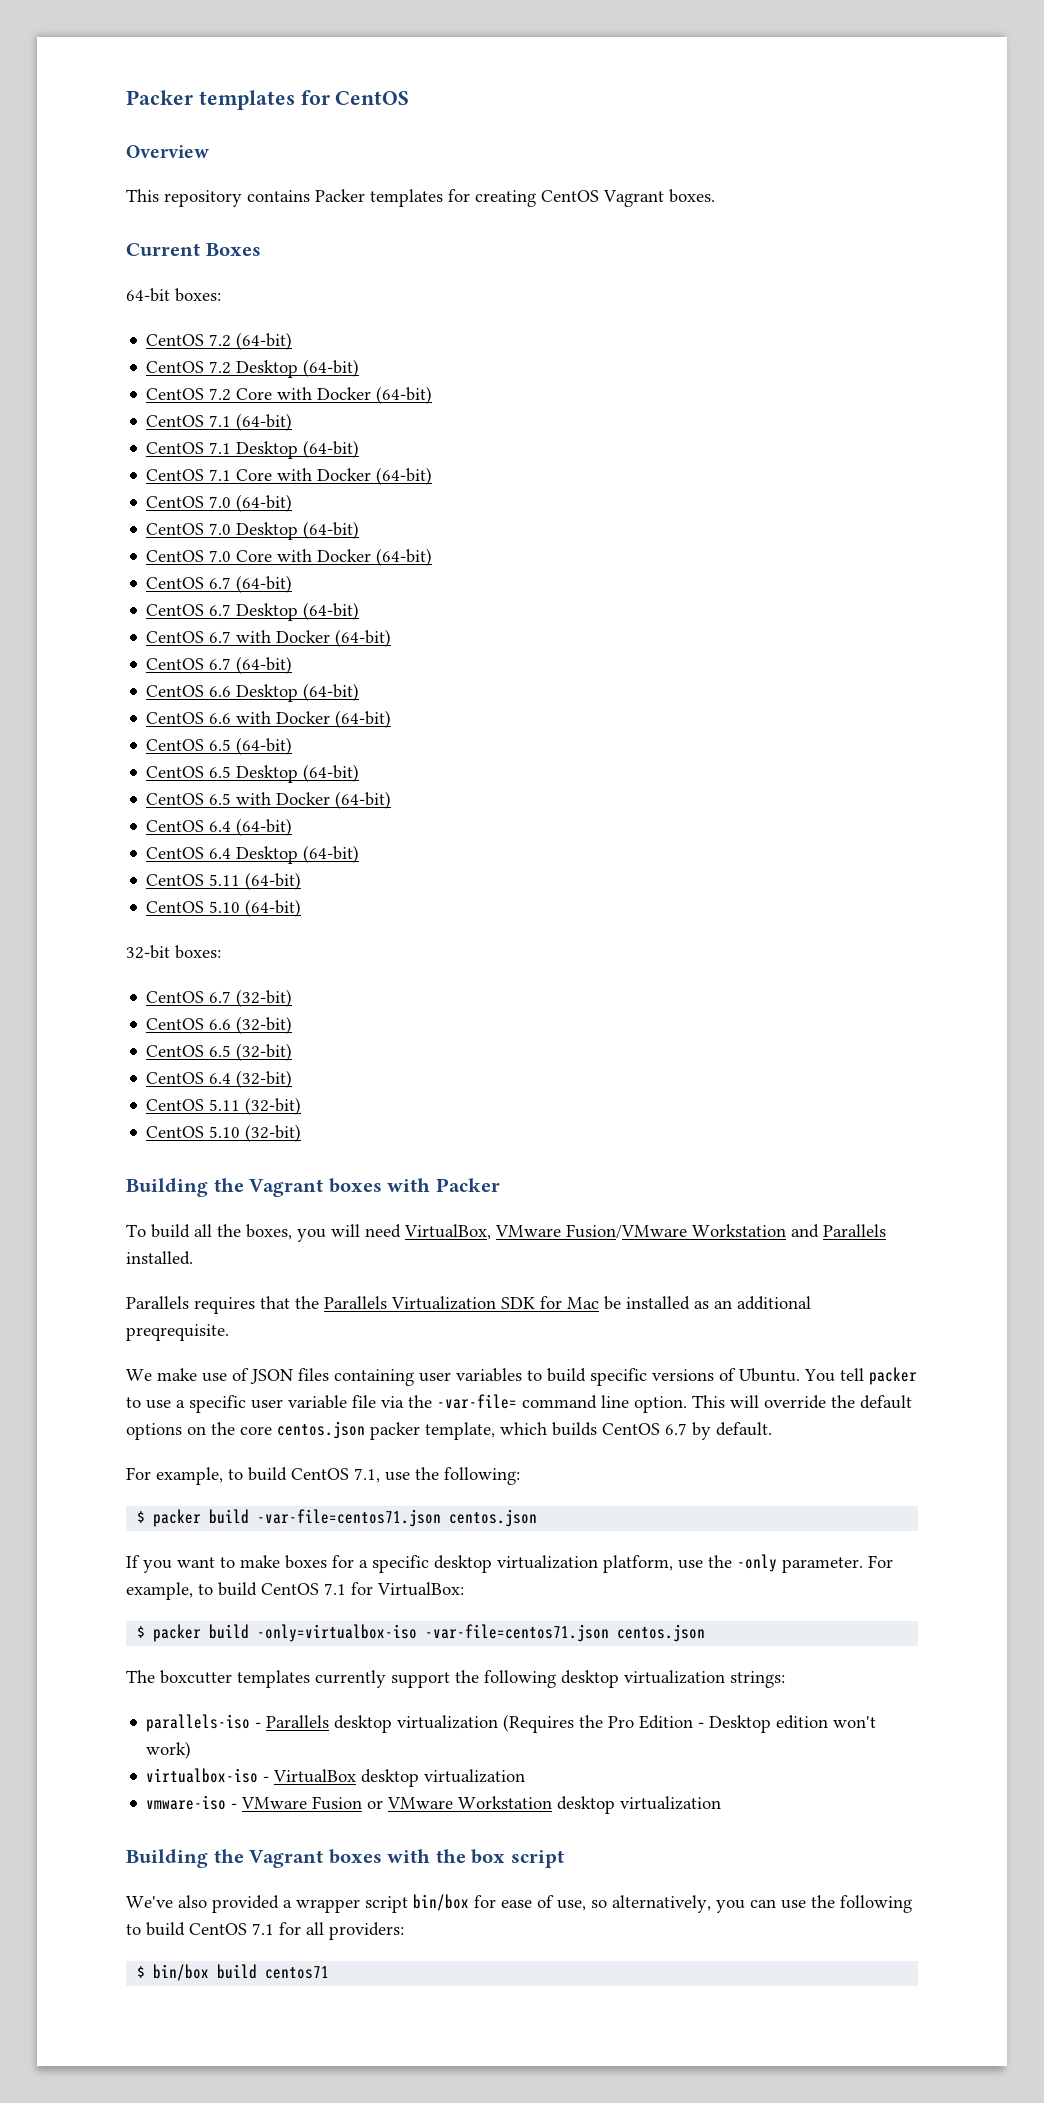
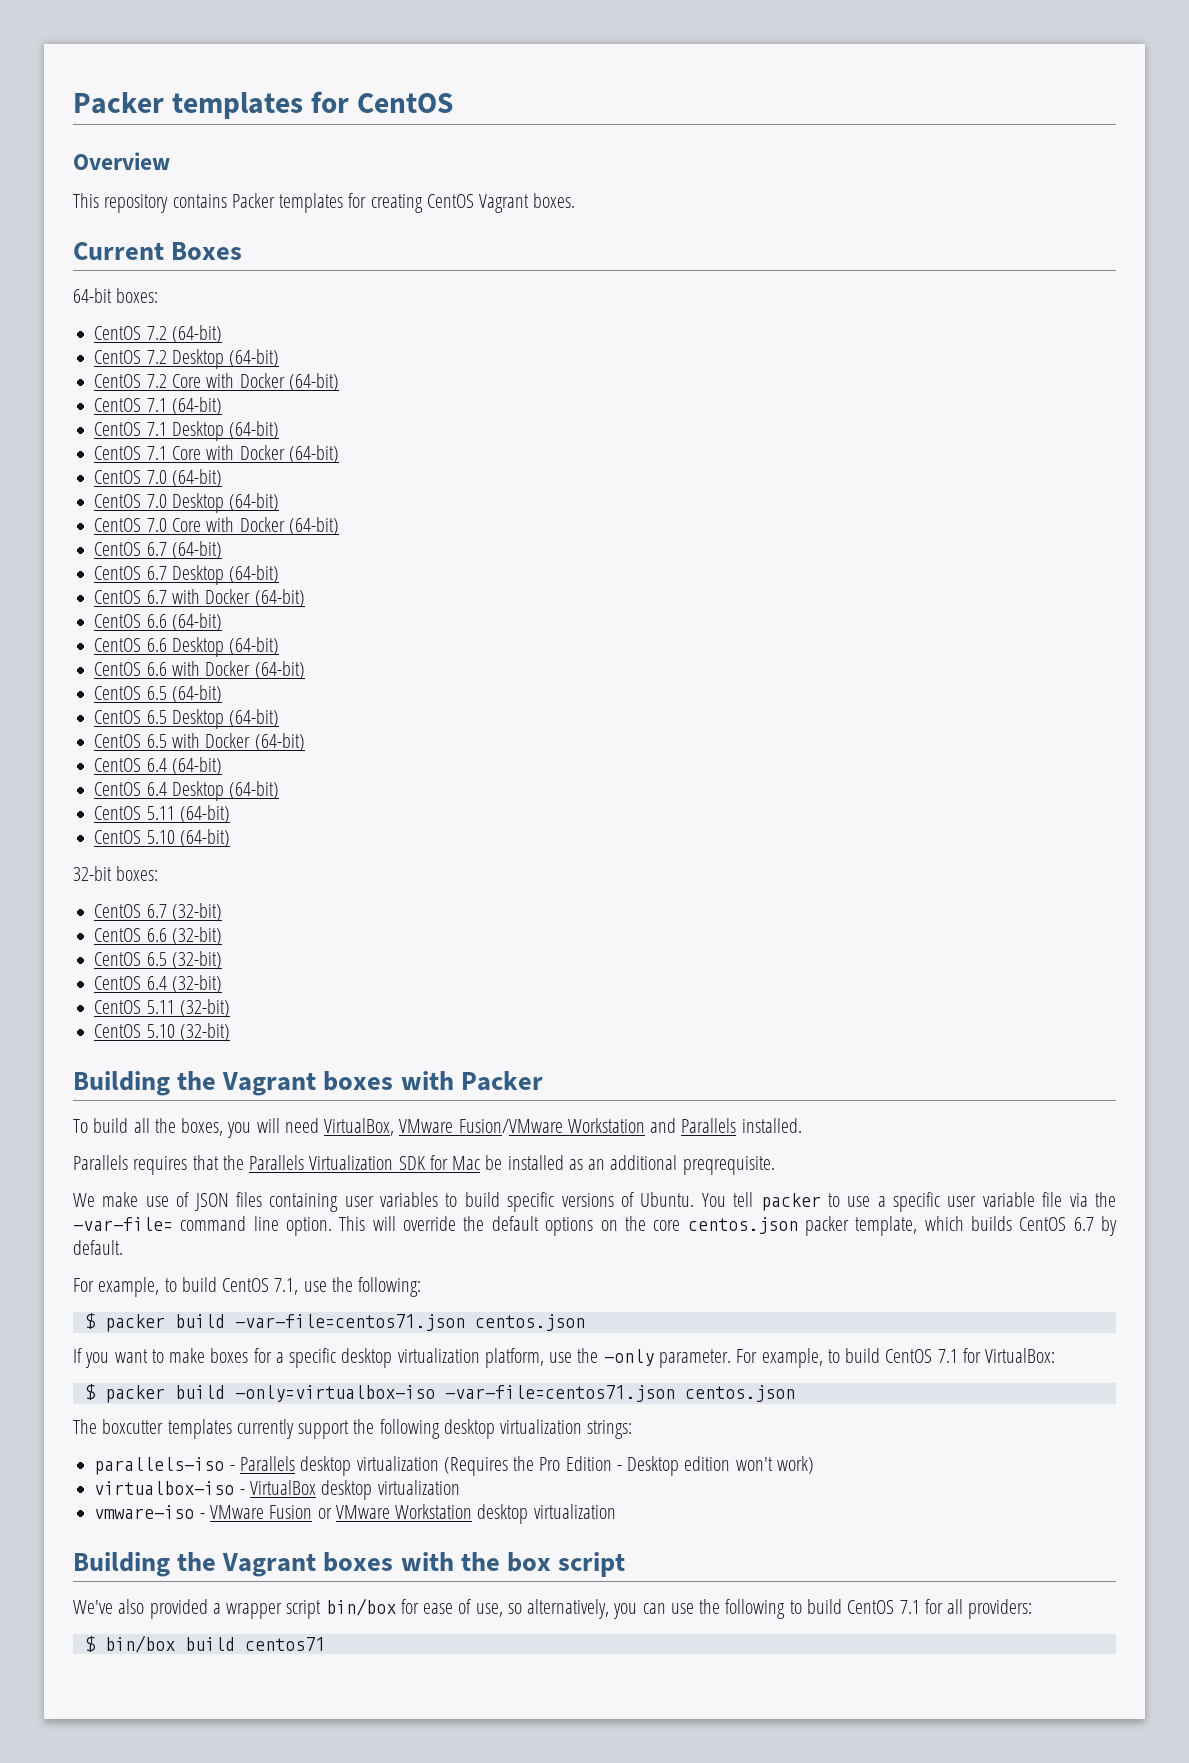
  CentOS 6.7 with Docker (64-bit)
- CentOS 6.7 (64-bit)
+ CentOS 6.6 (64-bit)

